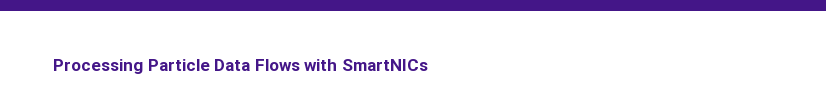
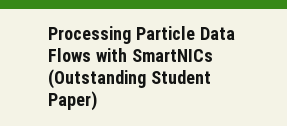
- Processing Particle Data Flows with SmartNICs
+ Processing Particle Data Flows with SmartNICs (Outstanding Student Paper)

